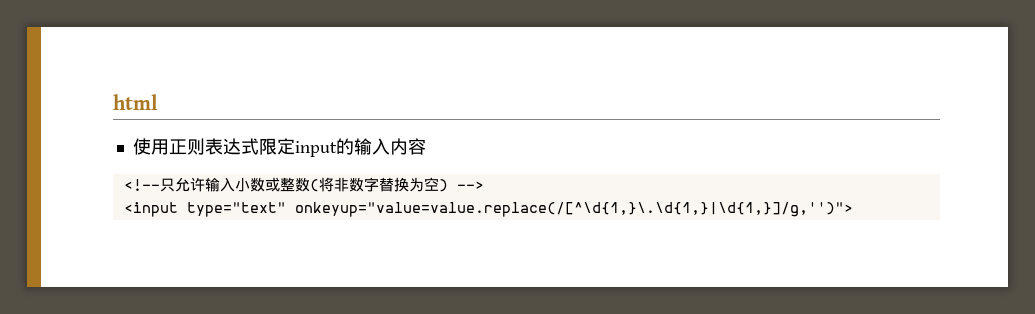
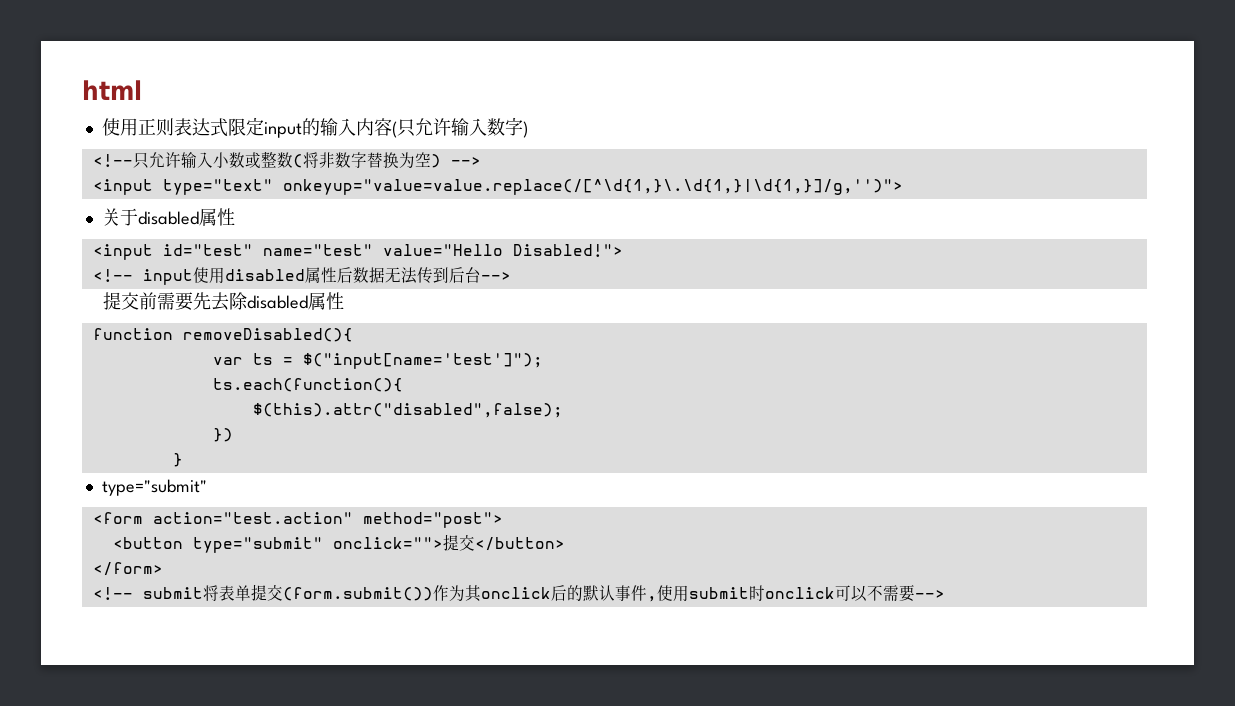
- 使用正则表达式限定input的输入内容
+ 使用正则表达式限定input的输入内容(只允许输入数字)
+ 关于disabled属性
+ <input id="test" name="test" value="Hello Disabled!">
+ <!-- input使用disabled属性后数据无法传到后台-->
+ 提交前需要先去除disabled属性
+ function removeDisabled(){
+ var ts = $("input[name='test']");
+ ts.each(function(){
+ $(this).attr("disabled",false);
+ })
+ }
+ type="submit"
+ <form action="test.action" method="post">
+ <button type="submit" onclick="">提交</button>
+ </form>
+ <!-- submit将表单提交(form.submit())作为其onclick后的默认事件,使用submit时onclick可以不需要-->

